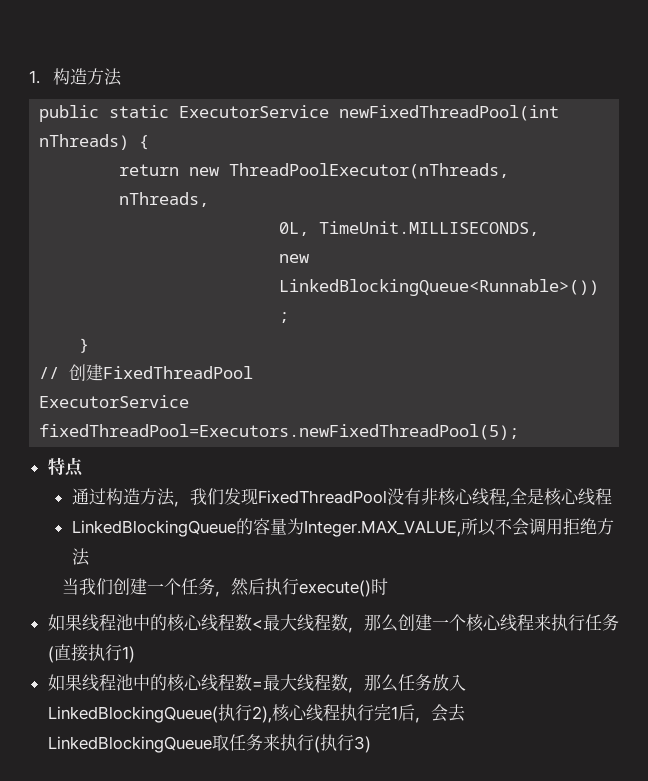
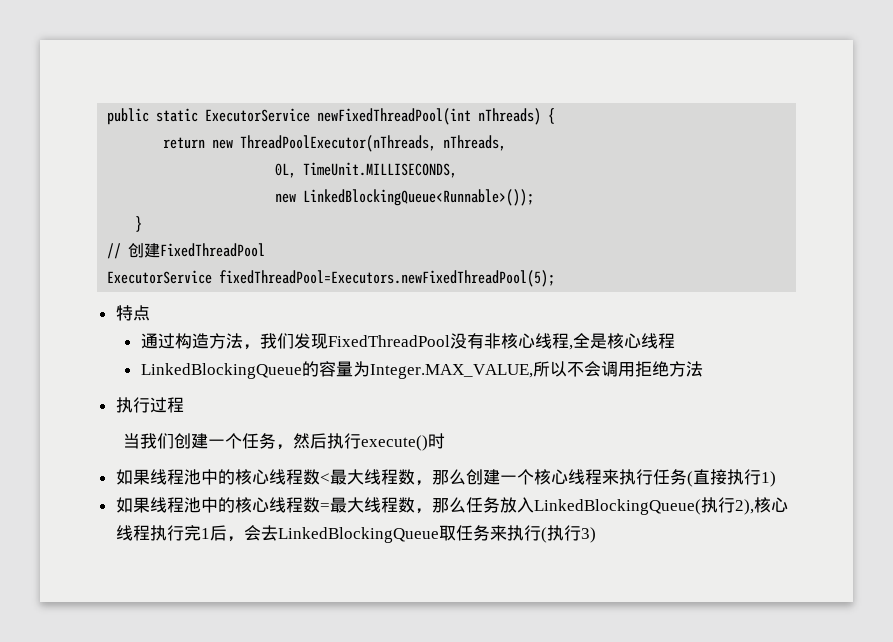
- 1.构造方法
+ 执行过程

